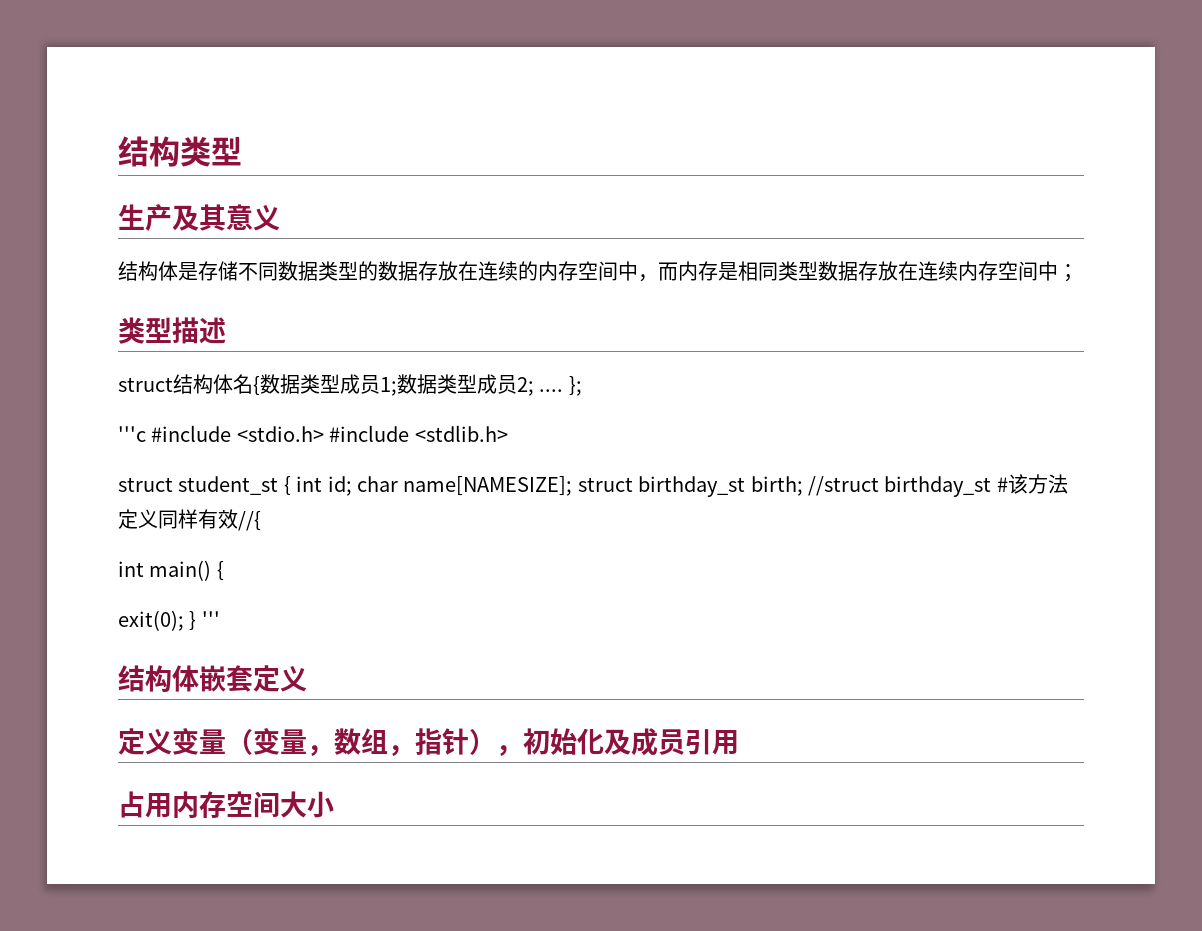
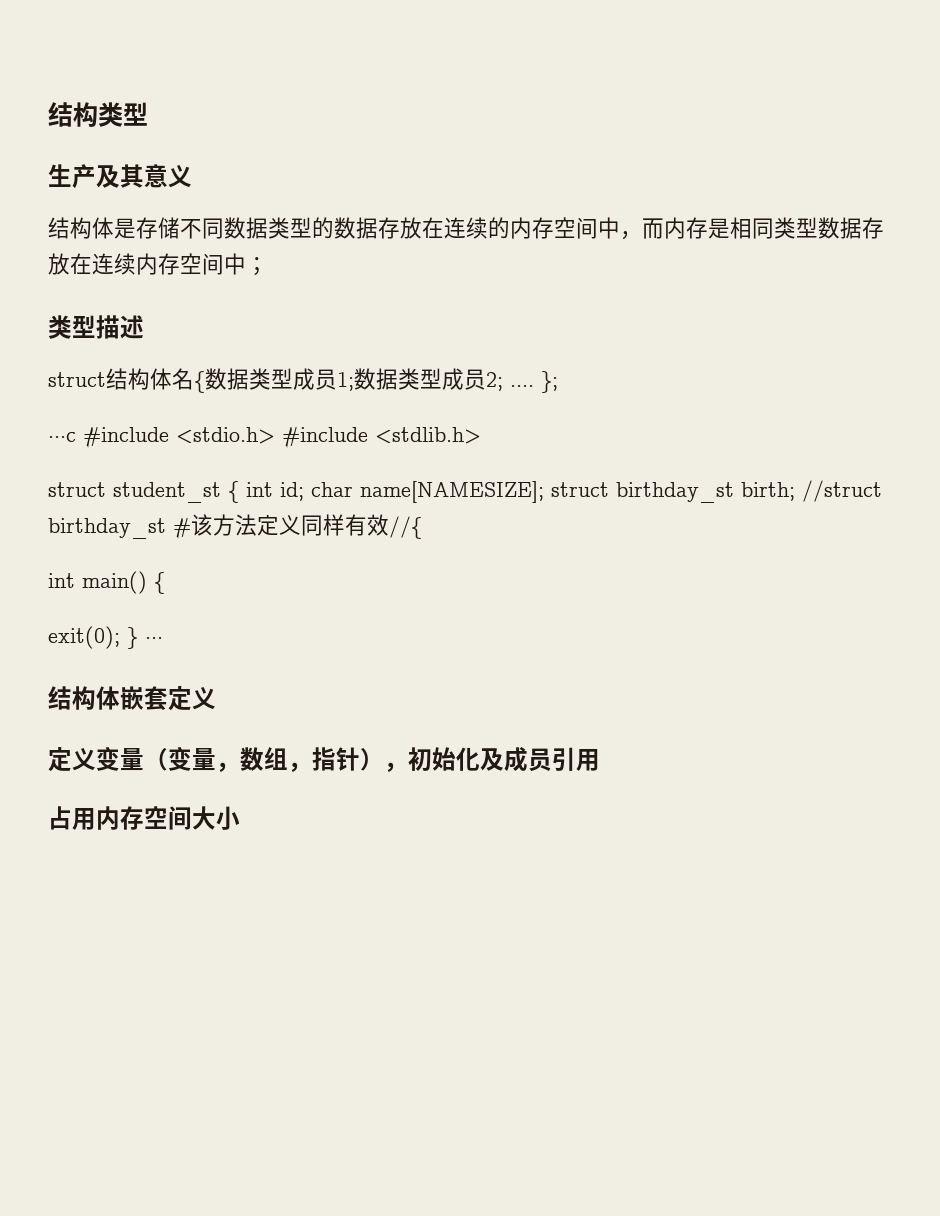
- '''c #include <stdio.h> #include <stdlib.h>
+ ···c #include <stdio.h> #include <stdlib.h>
- exit(0); } '''
+ exit(0); } ···

